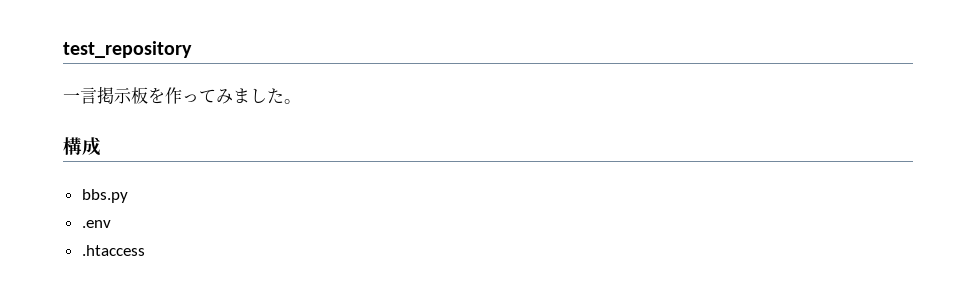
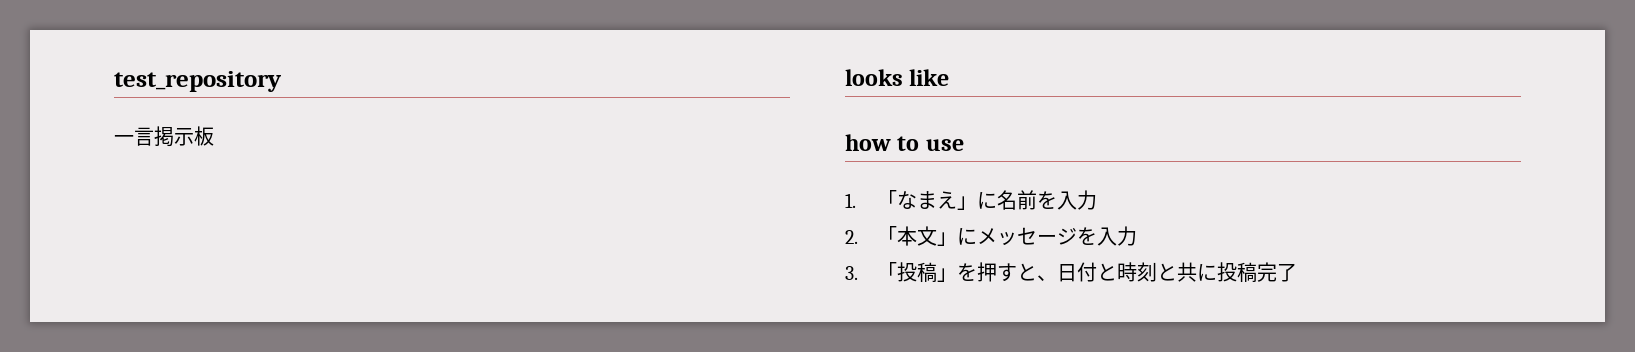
- 一言掲示板を作ってみました。
- 構成
- bbs.py
- .env
- .htaccess
+ 一言掲示板
+ looks like
+ how to use
+ 1.「なまえ」に名前を入力
+ 2.「本文」にメッセージを入力
+ 3.「投稿」を押すと、日付と時刻と共に投稿完了

